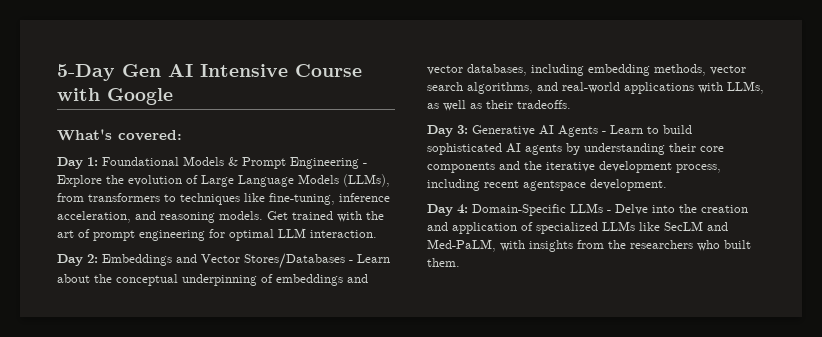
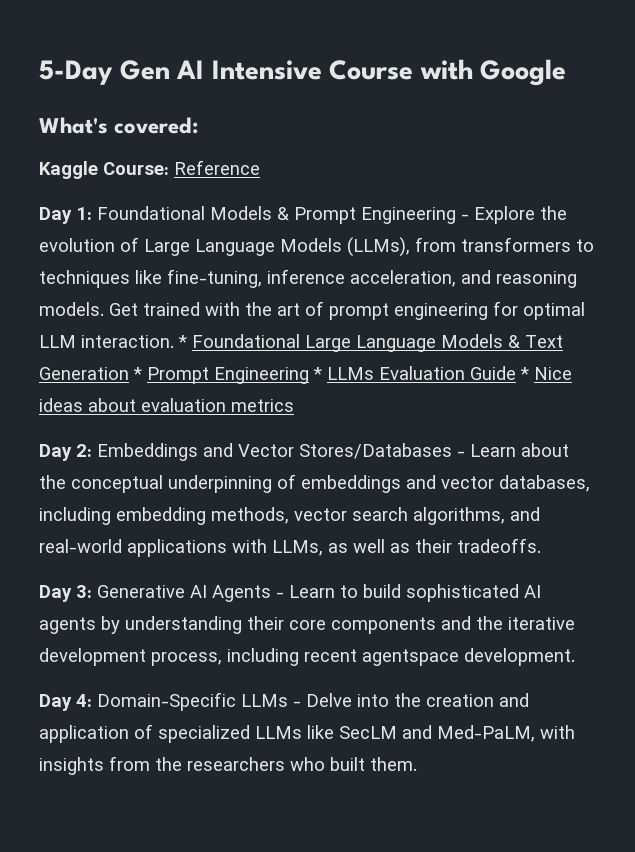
+ Kaggle Course: Reference
+ * Foundational Large Language Models & Text Generation * Prompt Engineering * LLMs Evaluation Guide * Nice ideas about evaluation metrics

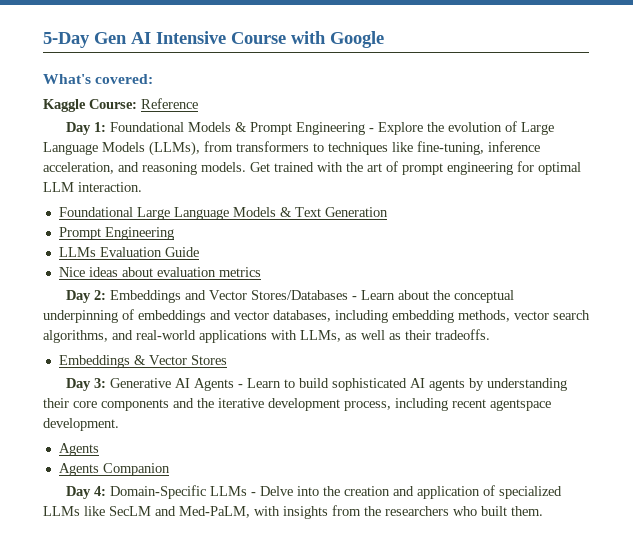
- Get trained with the art of prompt engineering for optimal LLM interaction. * Foundational Large Language Models & Text Generation * Prompt Engineering * LLMs Evaluation Guide * Nice ideas about evaluation metrics
+ Get trained with the art of prompt engineering for optimal LLM interaction.
+ Foundational Large Language Models & Text Generation
+ Prompt Engineering
+ LLMs Evaluation Guide
+ Nice ideas about evaluation metrics
+ Embeddings & Vector Stores
  Day 3: Generative AI Agents - Learn to build sophisticated AI agents by understanding their core components and the iterative development process, including recent agentspace development.
+ Agents
+ Agents Companion

